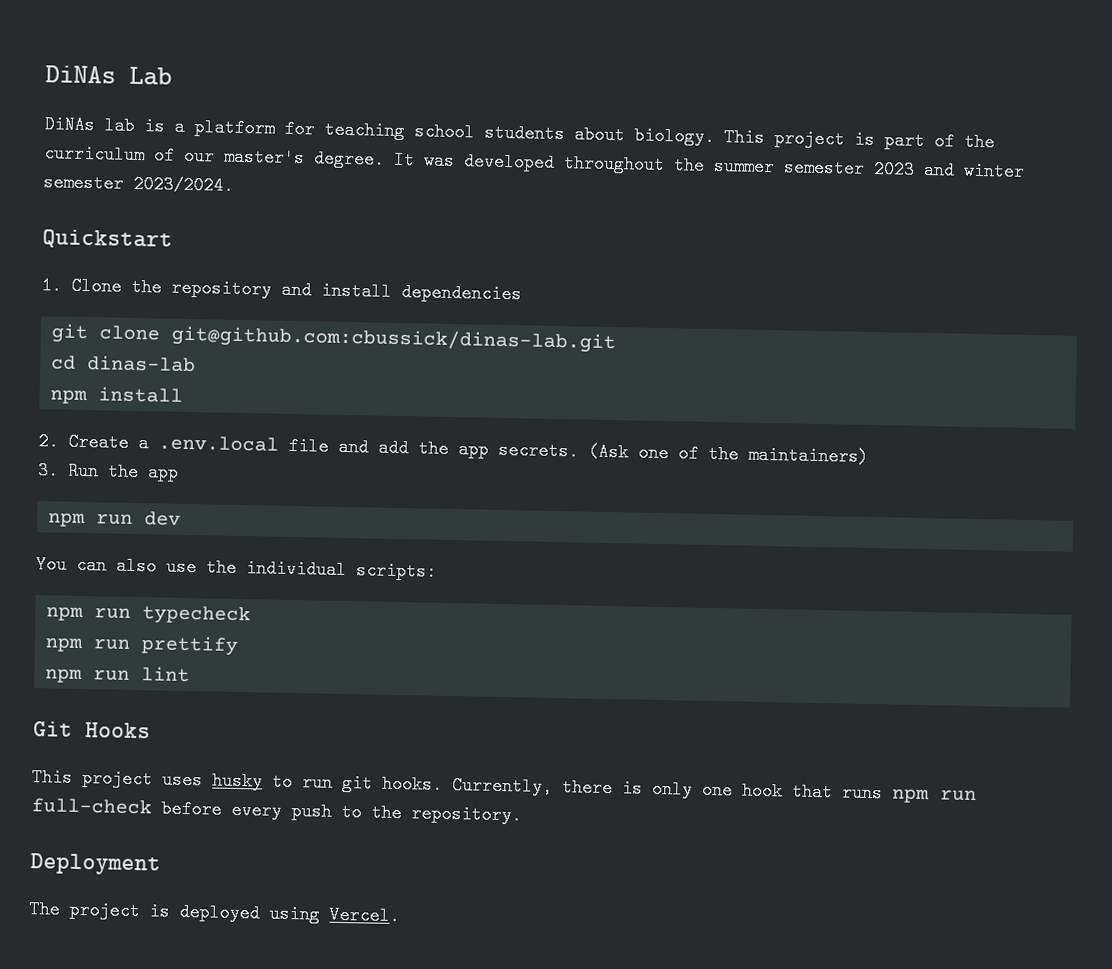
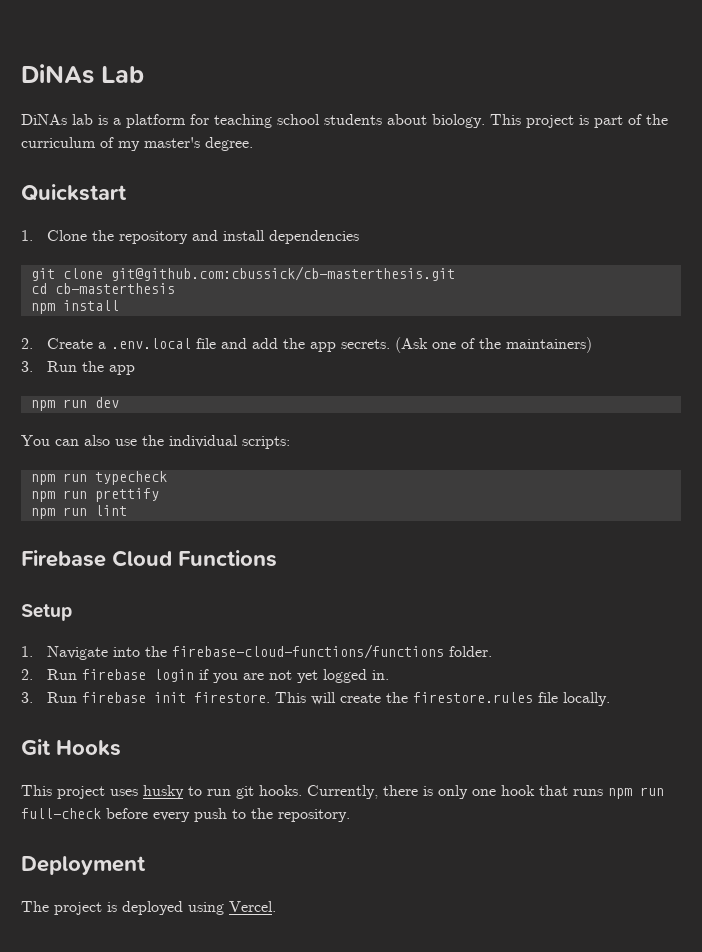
- This project is part of the curriculum of our master's degree. It was developed throughout the summer semester 2023 and winter semester 2023/2024.
+ This project is part of the curriculum of my master's degree.
- git clone git@github.com:cbussick/dinas-lab.git
+ git clone git@github.com:cbussick/cb-masterthesis.git
- cd dinas-lab
+ cd cb-masterthesis
+ Firebase Cloud Functions
+ Setup
+ 1. Navigate into the firebase-cloud-functions/functions folder.
+ 2. Run firebase login if you are not yet logged in.
+ 3. Run firebase init firestore. This will create the firestore.rules file locally.

